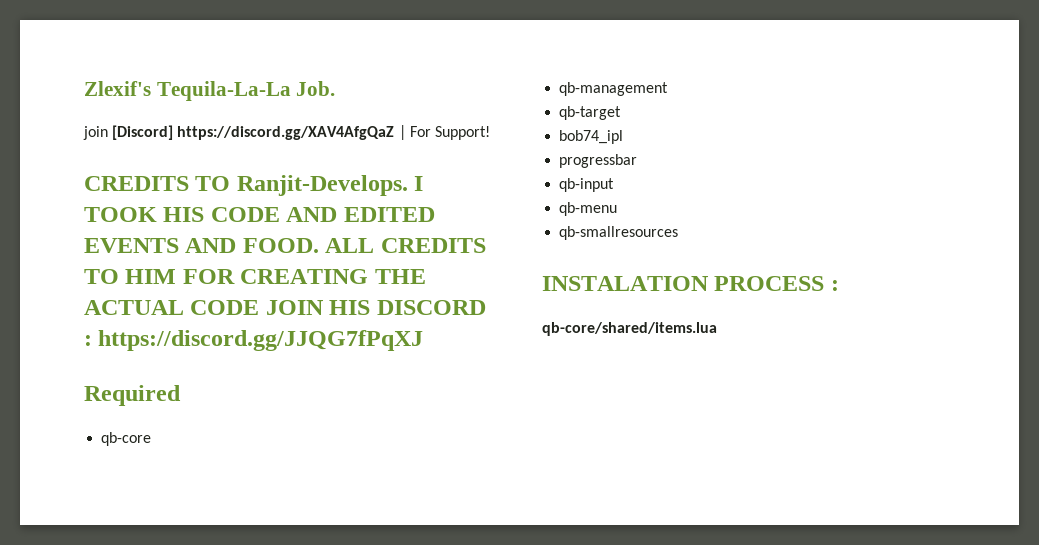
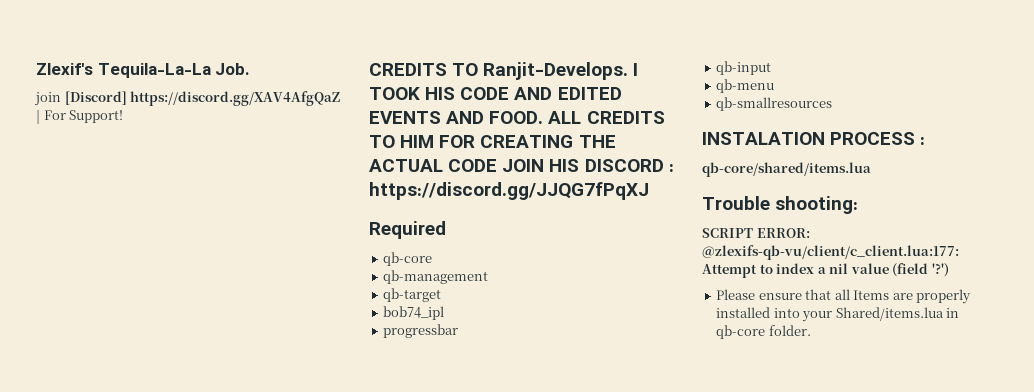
+ Trouble shooting:
+ SCRIPT ERROR: @zlexifs-qb-vu/client/c_client.lua:177: Attempt to index a nil value (field '?')
+ Please ensure that all Items are properly installed into your Shared/items.lua in qb-core folder.

